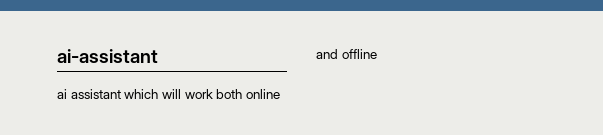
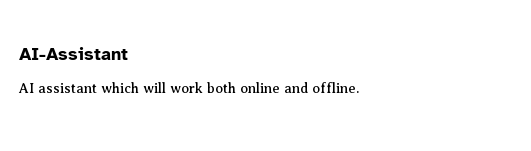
- ai-assistant
- ai assistant which will work both online and offline
+ AI-Assistant
+ AI assistant which will work both online and offline.

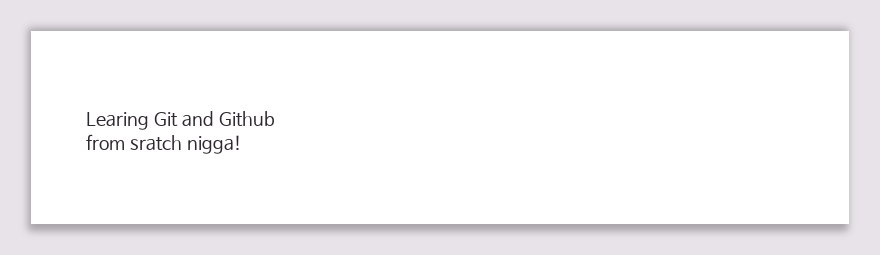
- AI-Assistant
- AI assistant which will work both online and offline.
+ Learing Git and Github
+ from sratch nigga!

